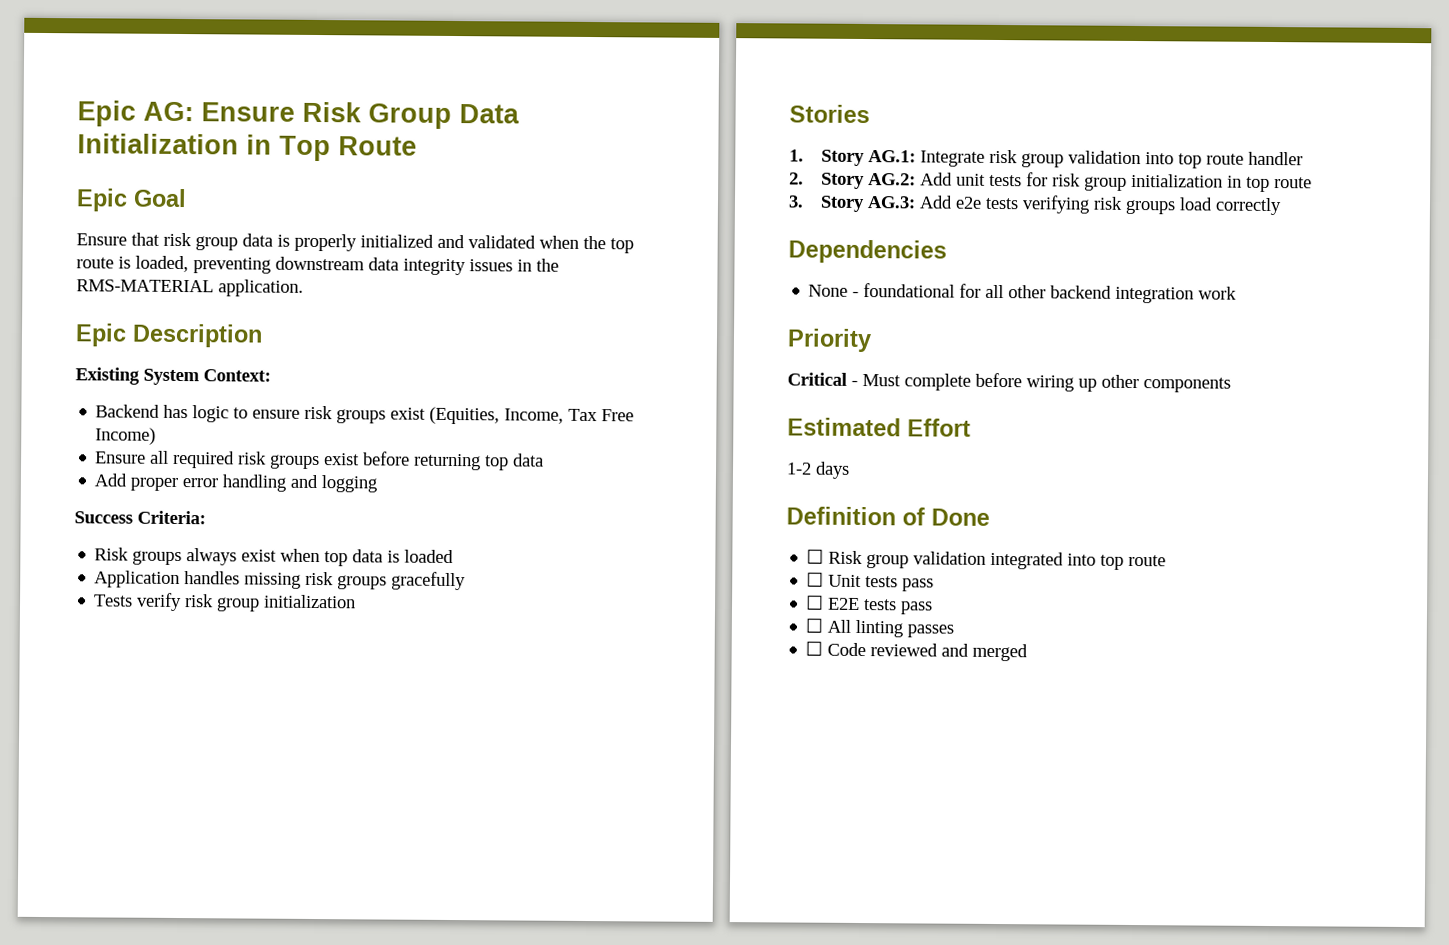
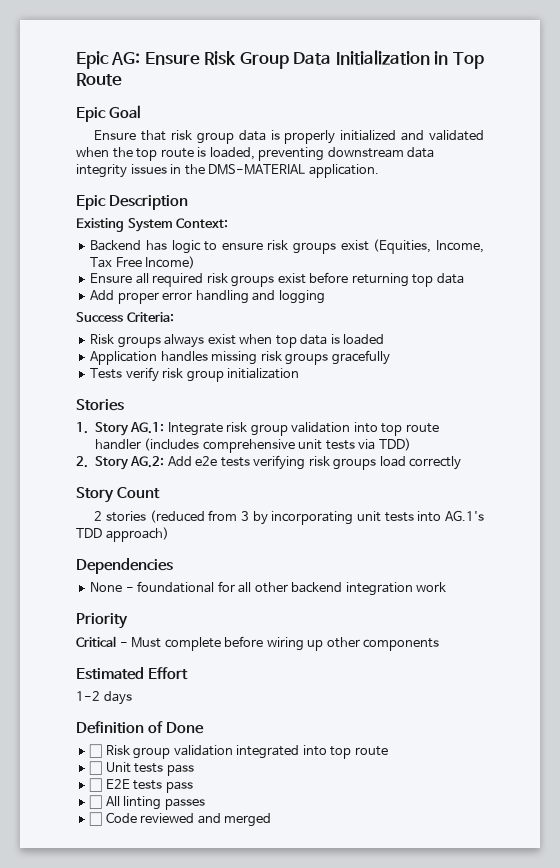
- Ensure that risk group data is properly initialized and validated when the top route is loaded, preventing downstream data integrity issues in the RMS-MATERIAL application.
+ Ensure that risk group data is properly initialized and validated when the top route is loaded, preventing downstream data integrity issues in the DMS-MATERIAL application.
- 1. Story AG.1: Integrate risk group validation into top route handler
- 2. Story AG.2: Add unit tests for risk group initialization in top route
- 3. Story AG.3: Add e2e tests verifying risk groups load correctly
+ 1. Story AG.1: Integrate risk group validation into top route handler (includes comprehensive unit tests via TDD)
+ 2. Story AG.2: Add e2e tests verifying risk groups load correctly
+ Story Count
+ 2 stories (reduced from 3 by incorporating unit tests into AG.1's TDD approach)

